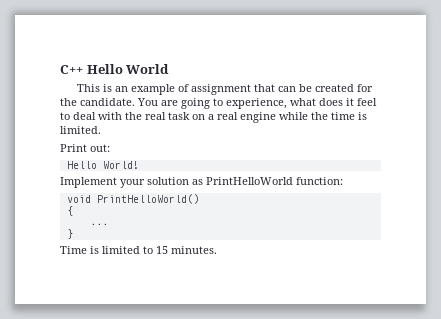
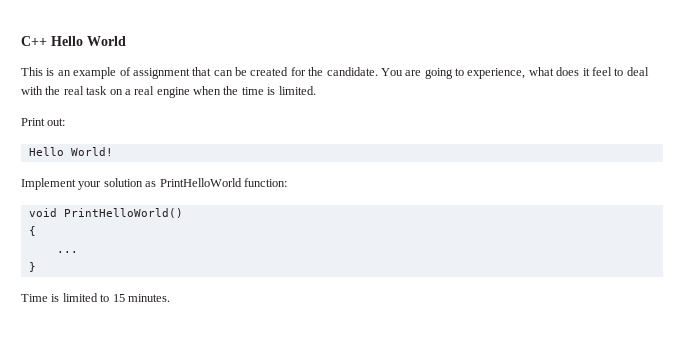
- You are going to experience, what does it feel to deal with the real task on a real engine while the time is limited.
+ You are going to experience, what does it feel to deal with the real task on a real engine when the time is limited.

